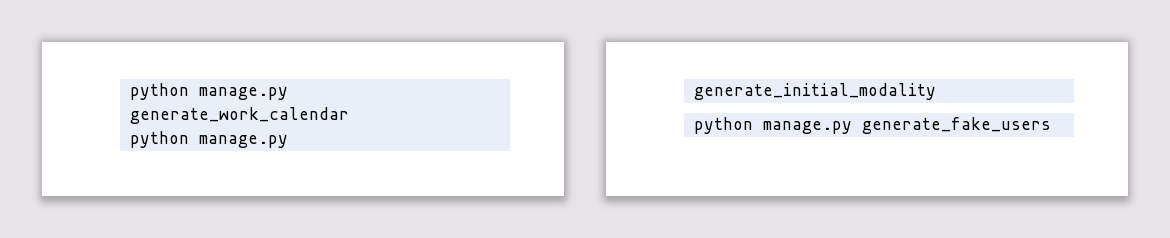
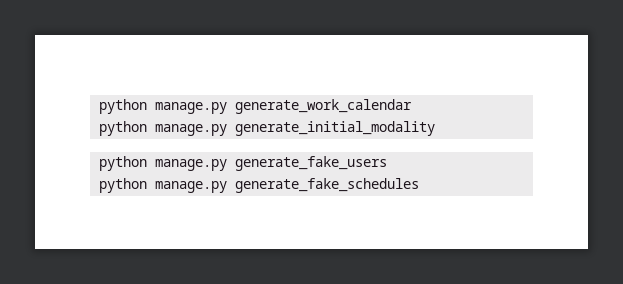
+ python manage.py generate_fake_schedules

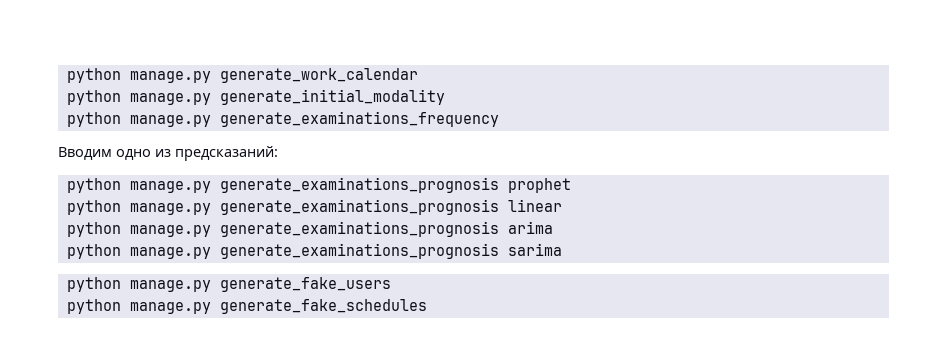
+ python manage.py generate_examinations_frequency
+ Вводим одно из предсказаний:
+ python manage.py generate_examinations_prognosis prophet
+ python manage.py generate_examinations_prognosis linear
+ python manage.py generate_examinations_prognosis arima
+ python manage.py generate_examinations_prognosis sarima

